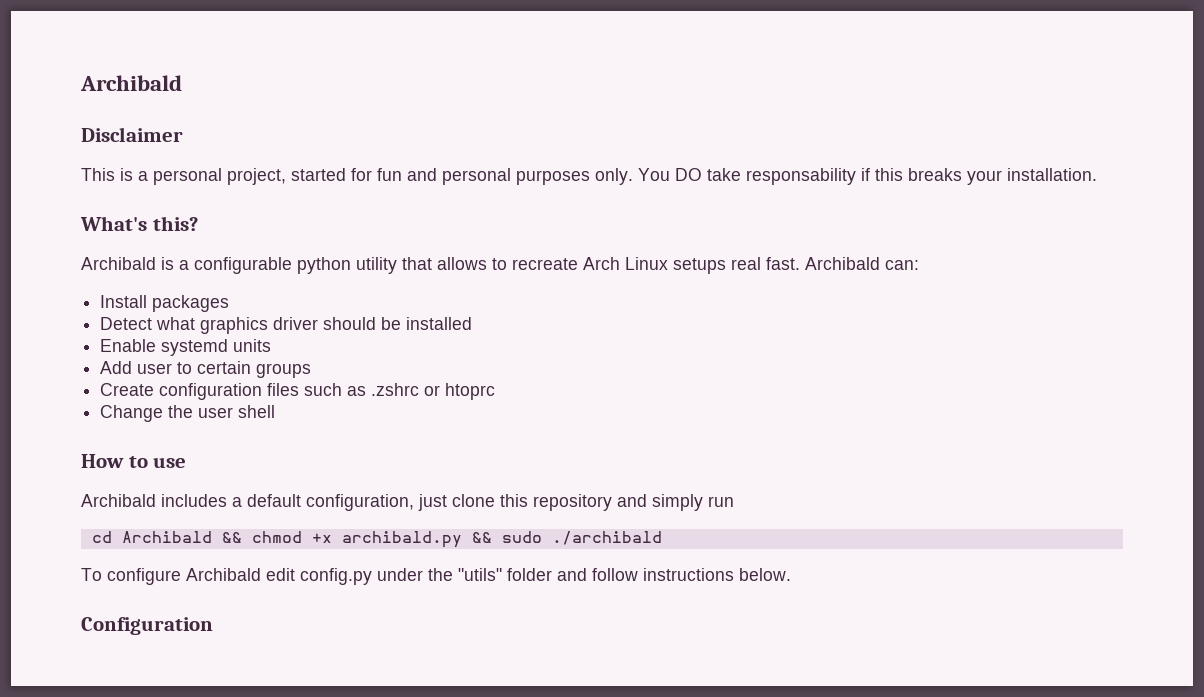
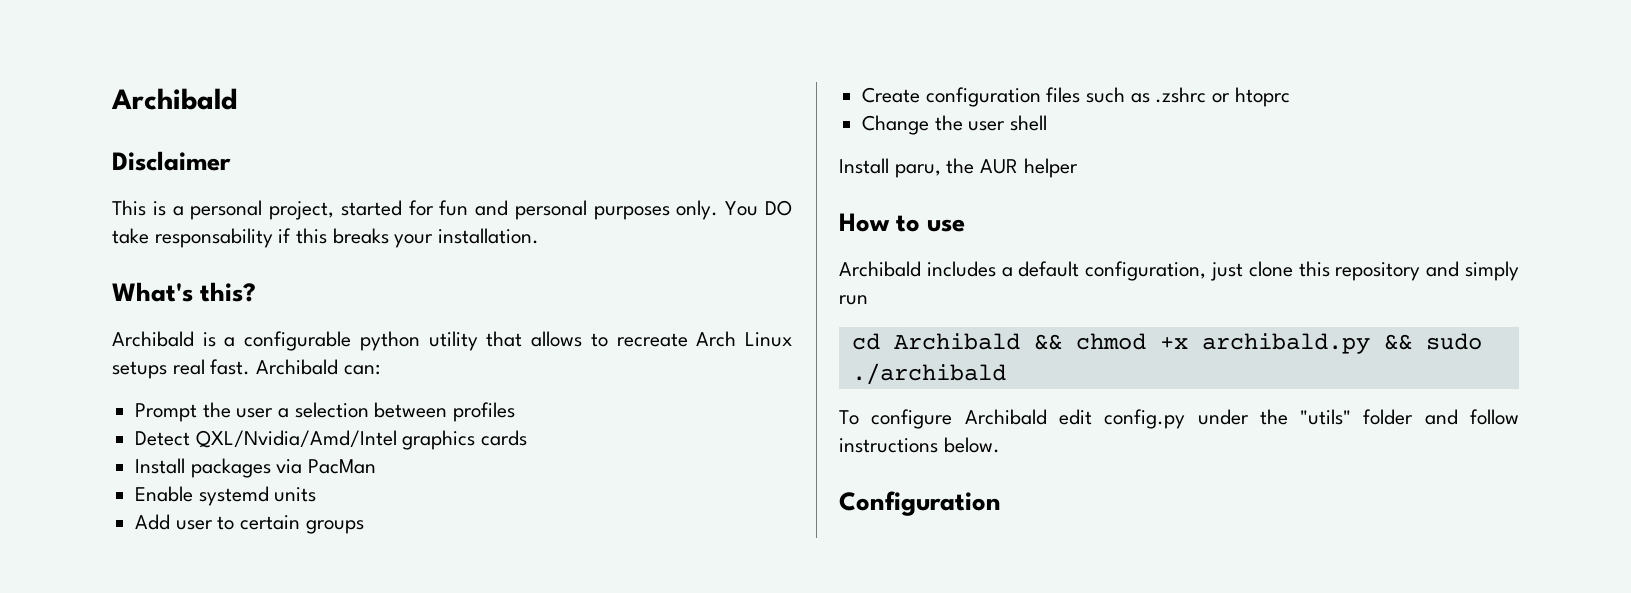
- Install packages
- Detect what graphics driver should be installed
+ Prompt the user a selection between profiles
+ Detect QXL/Nvidia/Amd/Intel graphics cards
+ Install packages via PacMan
+ Install paru, the AUR helper

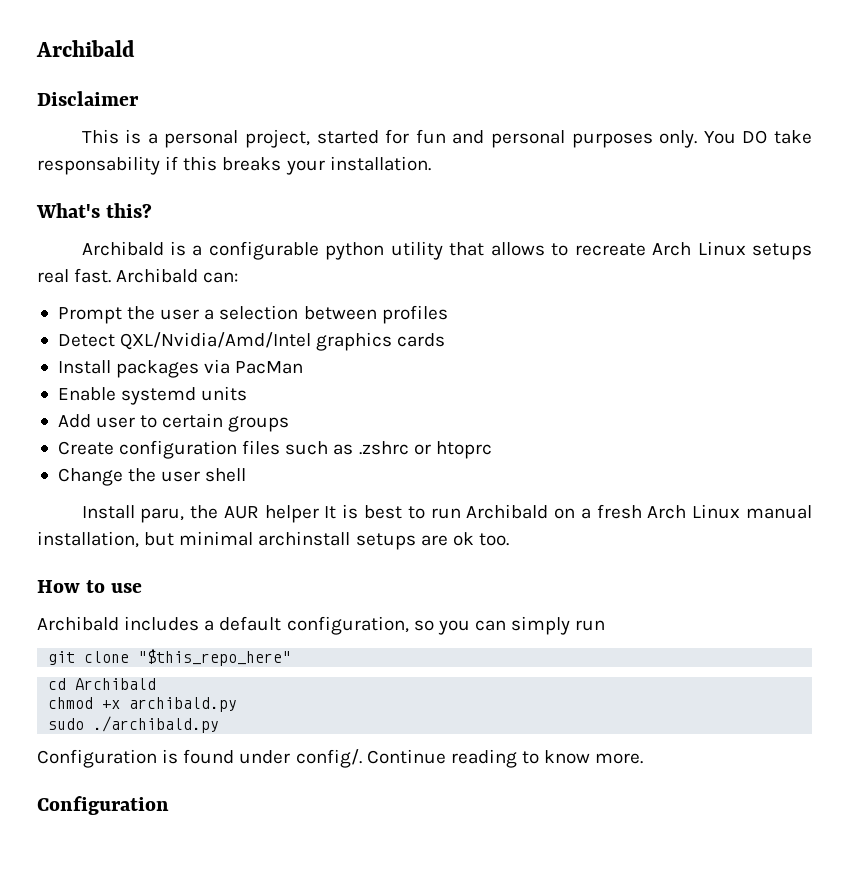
- Install paru, the AUR helper
+ Install paru, the AUR helper It is best to run Archibald on a fresh Arch Linux manual installation, but minimal archinstall setups are ok too.
- Archibald includes a default configuration, just clone this repository and simply run
+ Archibald includes a default configuration, so you can simply run
+ git clone "$this_repo_here"
- cd Archibald && chmod +x archibald.py && sudo ./archibald
- To configure Archibald edit config.py under the "utils" folder and follow instructions below.
+ cd Archibald
+ chmod +x archibald.py
+ sudo ./archibald.py
+ Configuration is found under config/. Continue reading to know more.

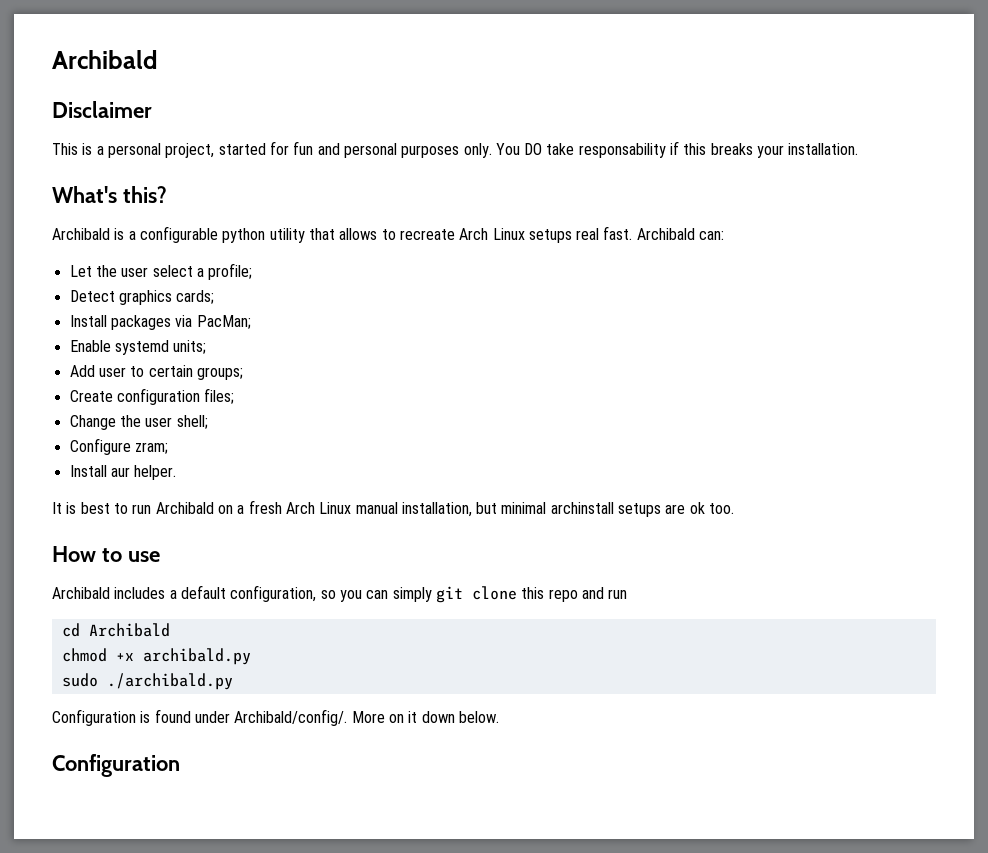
- Prompt the user a selection between profiles
- Detect QXL/Nvidia/Amd/Intel graphics cards
+ Let the user select a profile;
+ Detect graphics cards;
- Install packages via PacMan
+ Install packages via PacMan;
- Enable systemd units
+ Enable systemd units;
- Add user to certain groups
+ Add user to certain groups;
- Create configuration files such as .zshrc or htoprc
- Change the user shell
- Install paru, the AUR helper It is best to run Archibald on a fresh Arch Linux manual installation, but minimal archinstall setups are ok too.
+ Create configuration files;
+ Change the user shell;
+ Configure zram;
+ Install aur helper.
+ It is best to run Archibald on a fresh Arch Linux manual installation, but minimal archinstall setups are ok too.
- Archibald includes a default configuration, so you can simply run
- git clone "$this_repo_here"
+ Archibald includes a default configuration, so you can simply git clone this repo and run
- Configuration is found under config/. Continue reading to know more.
+ Configuration is found under Archibald/config/. More on it down below.

